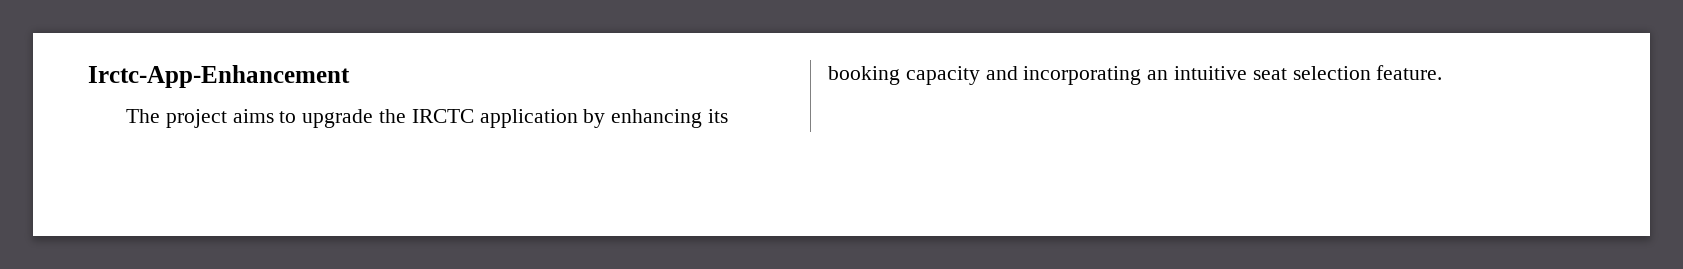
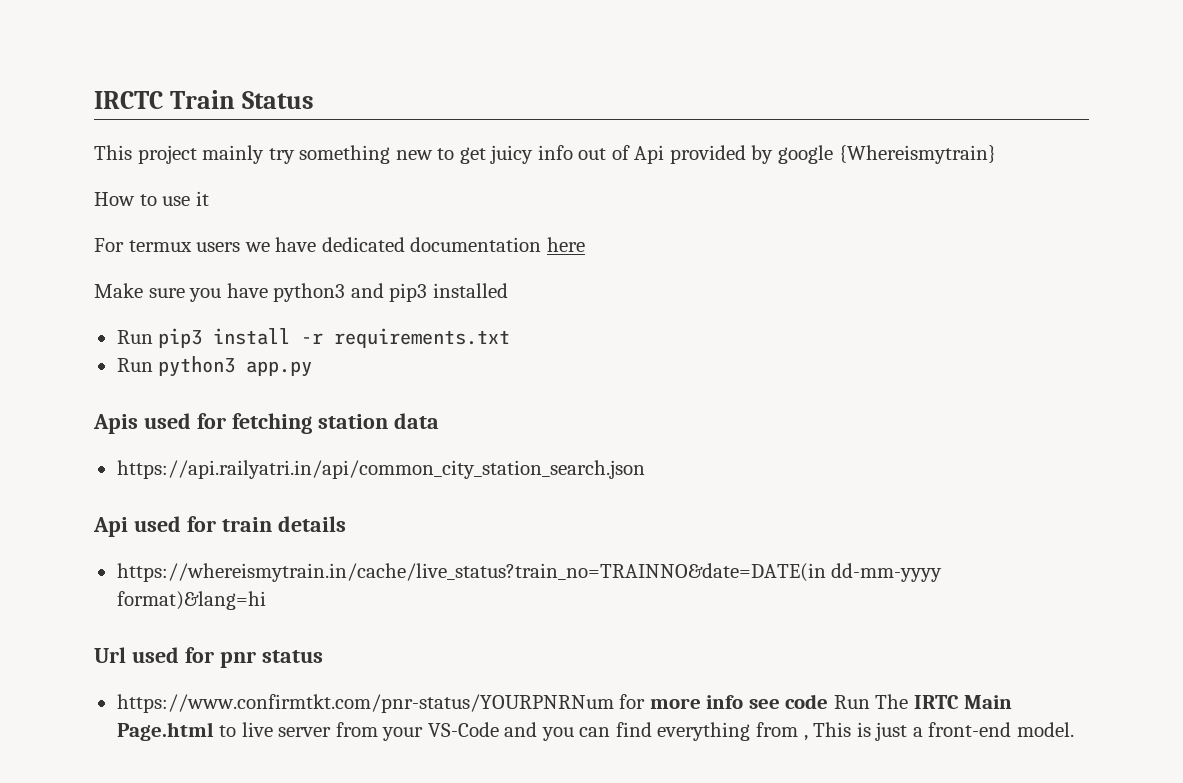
- Irctc-App-Enhancement
- The project aims to upgrade the IRCTC application by enhancing its booking capacity and incorporating an intuitive seat selection feature.
+ IRCTC Train Status
+ This project mainly try something new to get juicy info out of Api provided by google {Whereismytrain}
+ How to use it
+ For termux users we have dedicated documentation here
+ Make sure you have python3 and pip3 installed
+ Run pip3 install -r requirements.txt
+ Run python3 app.py
+ Apis used for fetching station data
+ https://api.railyatri.in/api/common_city_station_search.json
+ Api used for train details
+ https://whereismytrain.in/cache/live_status?train_no=TRAINNO&date=DATE(in dd-mm-yyyy format)&lang=hi
+ Url used for pnr status
+ https://www.confirmtkt.com/pnr-status/YOURPNRNum for more info see code Run The IRTC Main Page.html to live server from your VS-Code and you can find everything from , This is just a front-end model.

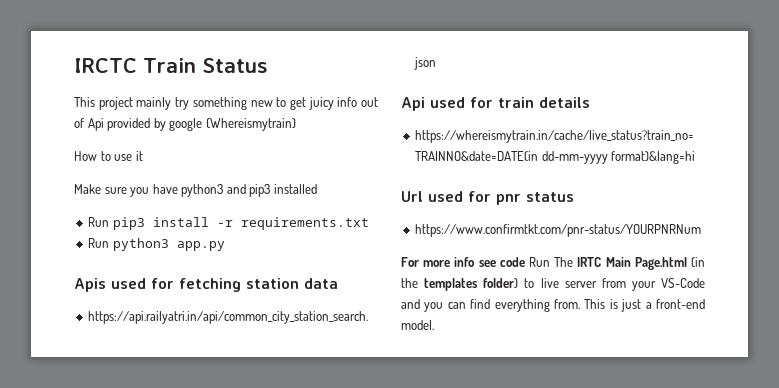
- For termux users we have dedicated documentation here
- https://www.confirmtkt.com/pnr-status/YOURPNRNum for more info see code Run The IRTC Main Page.html to live server from your VS-Code and you can find everything from , This is just a front-end model.
+ https://www.confirmtkt.com/pnr-status/YOURPNRNum
+ For more info see code Run The IRTC Main Page.html (in the templates folder) to live server from your VS-Code and you can find everything from. This is just a front-end model.

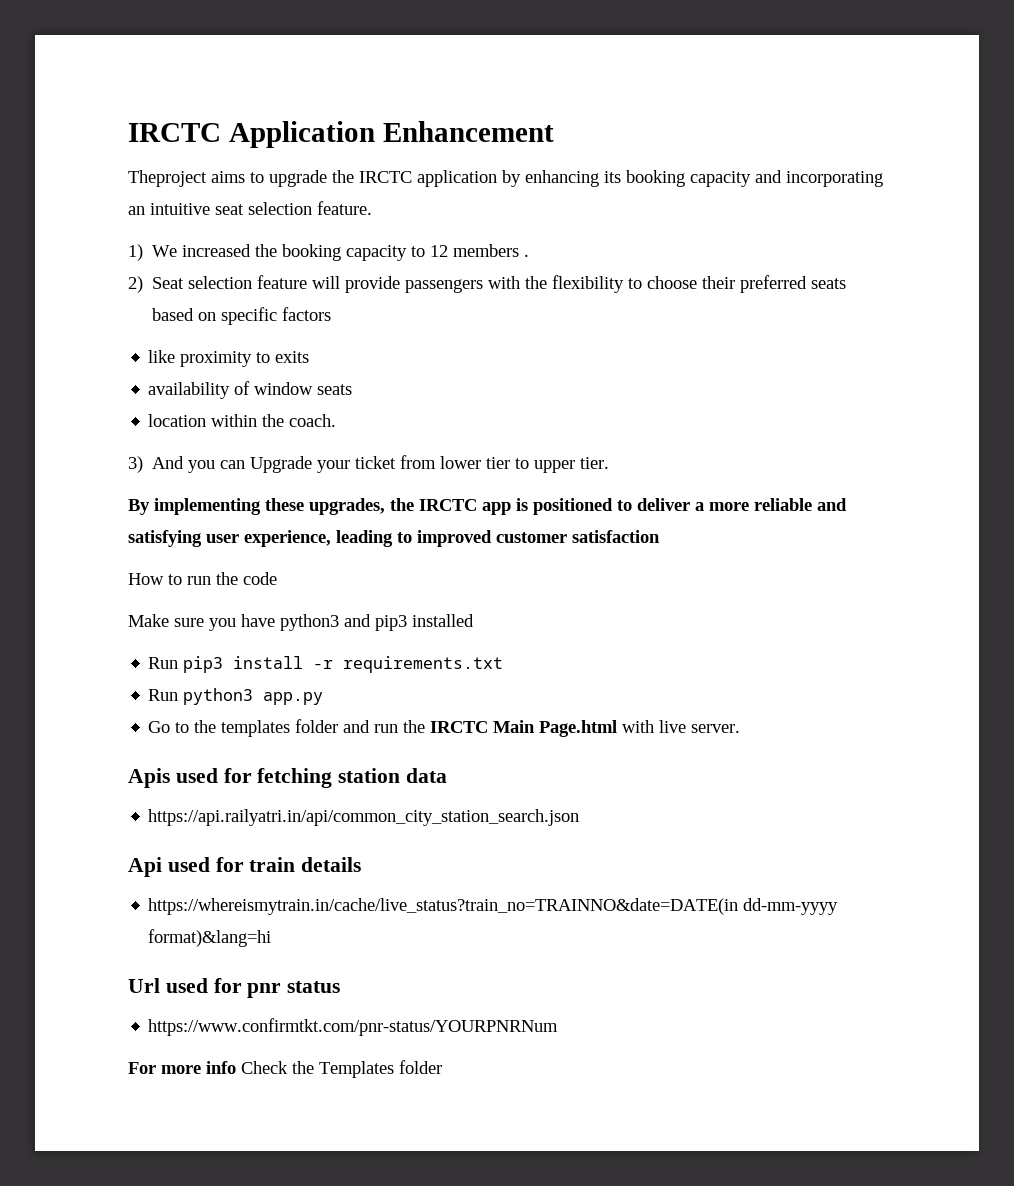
- IRCTC Train Status
- This project mainly try something new to get juicy info out of Api provided by google {Whereismytrain}
+ IRCTC Application Enhancement
+ Theproject aims to upgrade the IRCTC application by enhancing its booking capacity and incorporating an intuitive seat selection feature.
+ 1) We increased the booking capacity to 12 members .
+ 2) Seat selection feature will provide passengers with the flexibility to choose their preferred seats based on specific factors
+ like proximity to exits
+ availability of window seats
+ location within the coach.
+ 3) And you can Upgrade your ticket from lower tier to upper tier.
+ By implementing these upgrades, the IRCTC app is positioned to deliver a more reliable and satisfying user experience, leading to improved customer satisfaction
- How to use it
+ How to run the code
+ Go to the templates folder and run the IRCTC Main Page.html with live server.
- For more info see code Run The IRTC Main Page.html (in the templates folder) to live server from your VS-Code and you can find everything from. This is just a front-end model.
+ For more info Check the Templates folder

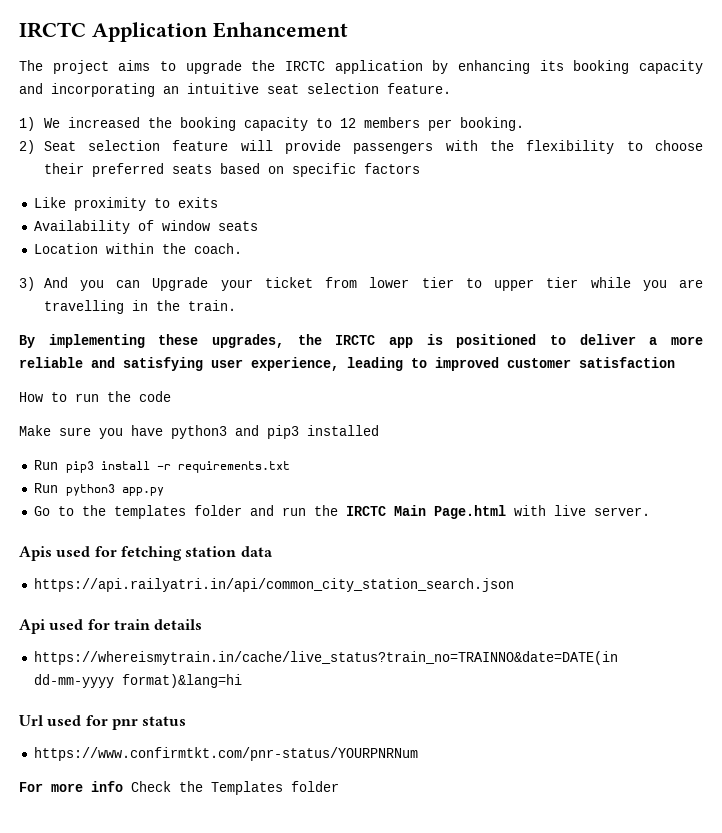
- Theproject aims to upgrade the IRCTC application by enhancing its booking capacity and incorporating an intuitive seat selection feature.
+ The project aims to upgrade the IRCTC application by enhancing its booking capacity and incorporating an intuitive seat selection feature.
- 1) We increased the booking capacity to 12 members .
+ 1) We increased the booking capacity to 12 members per booking.
- like proximity to exits
+ Like proximity to exits
- availability of window seats
+ Availability of window seats
- location within the coach.
+ Location within the coach.
- 3) And you can Upgrade your ticket from lower tier to upper tier.
+ 3) And you can Upgrade your ticket from lower tier to upper tier while you are travelling in the train.

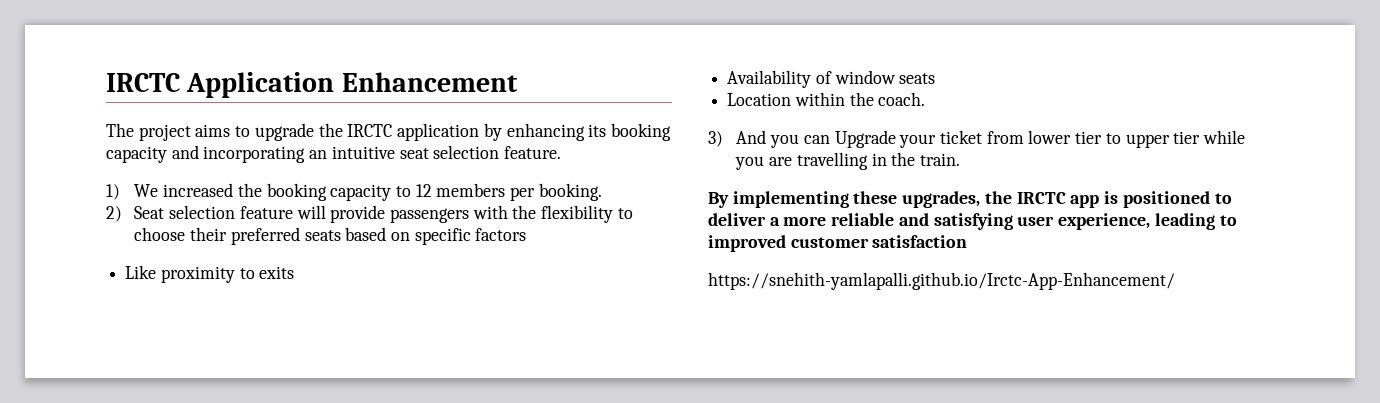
- How to run the code
- Make sure you have python3 and pip3 installed
- Run pip3 install -r requirements.txt
- Run python3 app.py
- Go to the templates folder and run the IRCTC Main Page.html with live server.
- Apis used for fetching station data
- https://api.railyatri.in/api/common_city_station_search.json
- Api used for train details
- https://whereismytrain.in/cache/live_status?train_no=TRAINNO&date=DATE(in dd-mm-yyyy format)&lang=hi
- Url used for pnr status
- https://www.confirmtkt.com/pnr-status/YOURPNRNum
- For more info Check the Templates folder
+ https://snehith-yamlapalli.github.io/Irctc-App-Enhancement/

